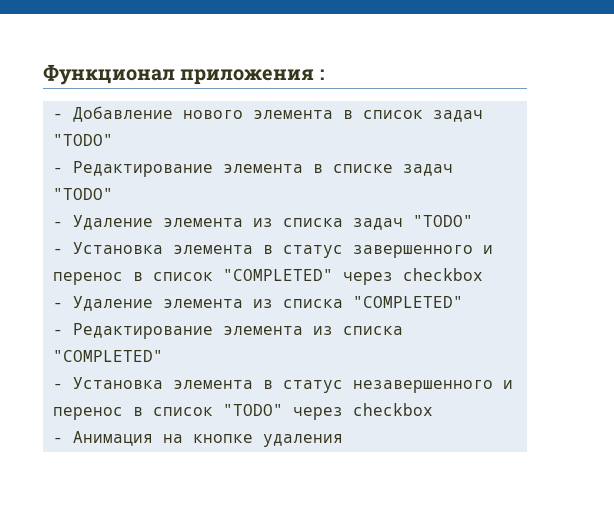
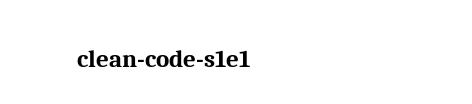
- Функционал приложения :
- - Добавление нового элемента в список задач "TODO"
- - Редактирование элемента в списке задач "TODO"
- - Удаление элемента из списка задач "TODO"
- - Установка элемента в статус завершенного и перенос в список "COMPLETED" через checkbox
- - Удаление элемента из списка "COMPLETED"
- - Редактирование элемента из списка "COMPLETED"
- - Установка элемента в статус незавершенного и перенос в список "TODO" через checkbox
- - Анимация на кнопке удаления
+ clean-code-s1e1

